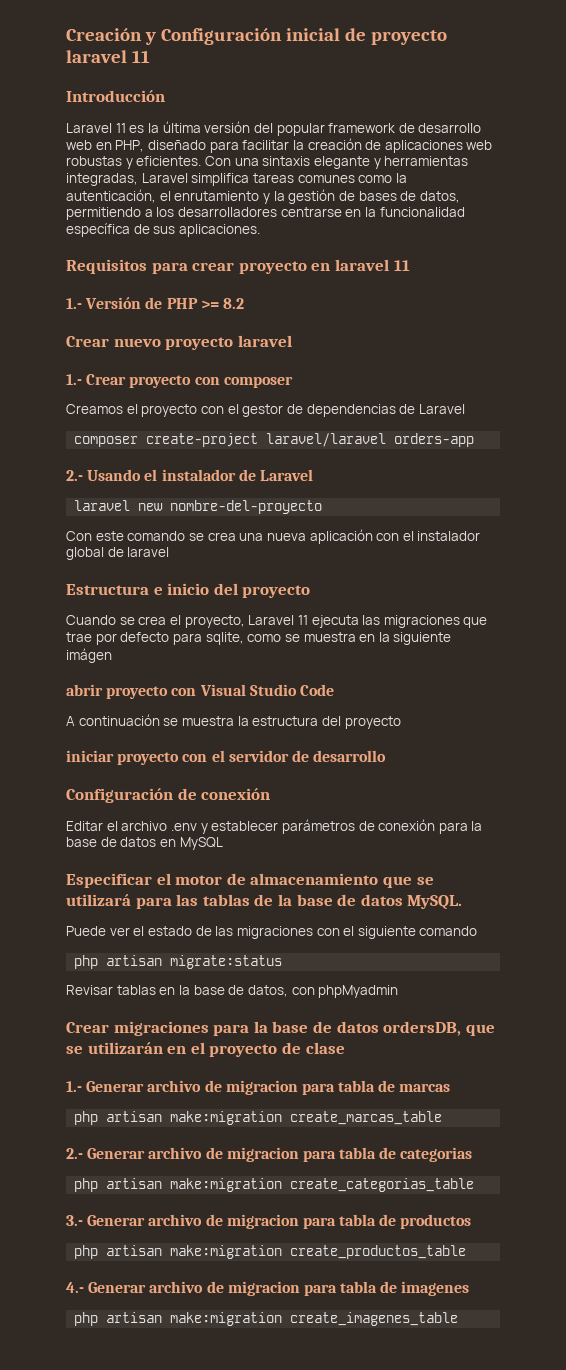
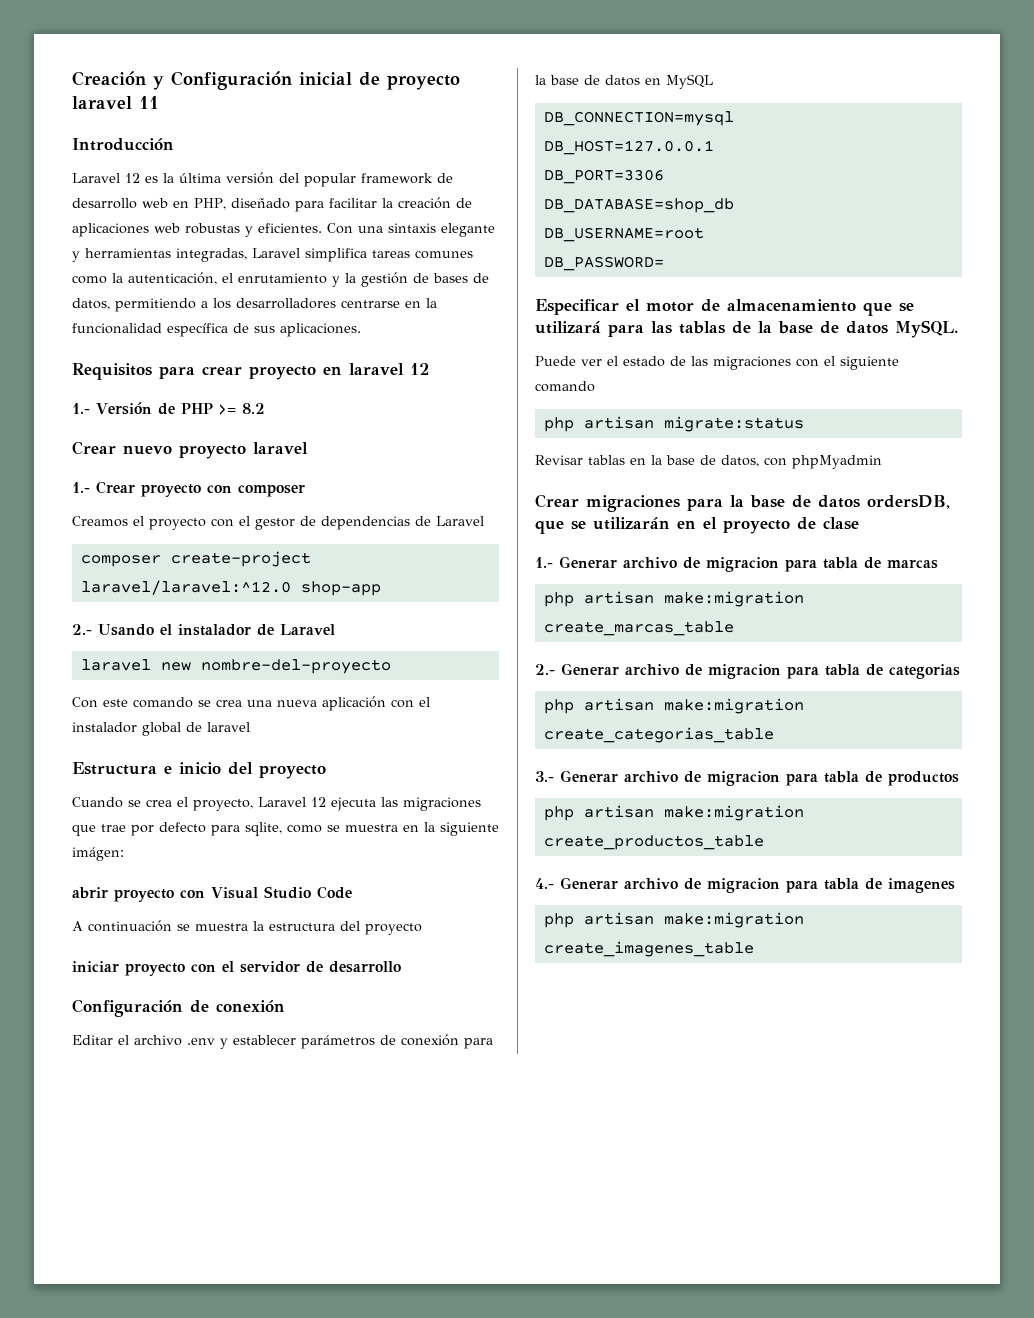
- Laravel 11 es la última versión del popular framework de desarrollo web en PHP, diseñado para facilitar la creación de aplicaciones web robustas y eficientes.
+ Laravel 12 es la última versión del popular framework de desarrollo web en PHP, diseñado para facilitar la creación de aplicaciones web robustas y eficientes.
- Requisitos para crear proyecto en laravel 11
+ Requisitos para crear proyecto en laravel 12
- composer create-project laravel/laravel orders-app
+ composer create-project laravel/laravel:^12.0 shop-app
- Cuando se crea el proyecto, Laravel 11 ejecuta las migraciones que trae por defecto para sqlite, como se muestra en la siguiente imágen
+ Cuando se crea el proyecto, Laravel 12 ejecuta las migraciones que trae por defecto para sqlite, como se muestra en la siguiente imágen:
+ DB_CONNECTION=mysql
+ DB_HOST=127.0.0.1
+ DB_PORT=3306
+ DB_DATABASE=shop_db
+ DB_USERNAME=root
+ DB_PASSWORD=

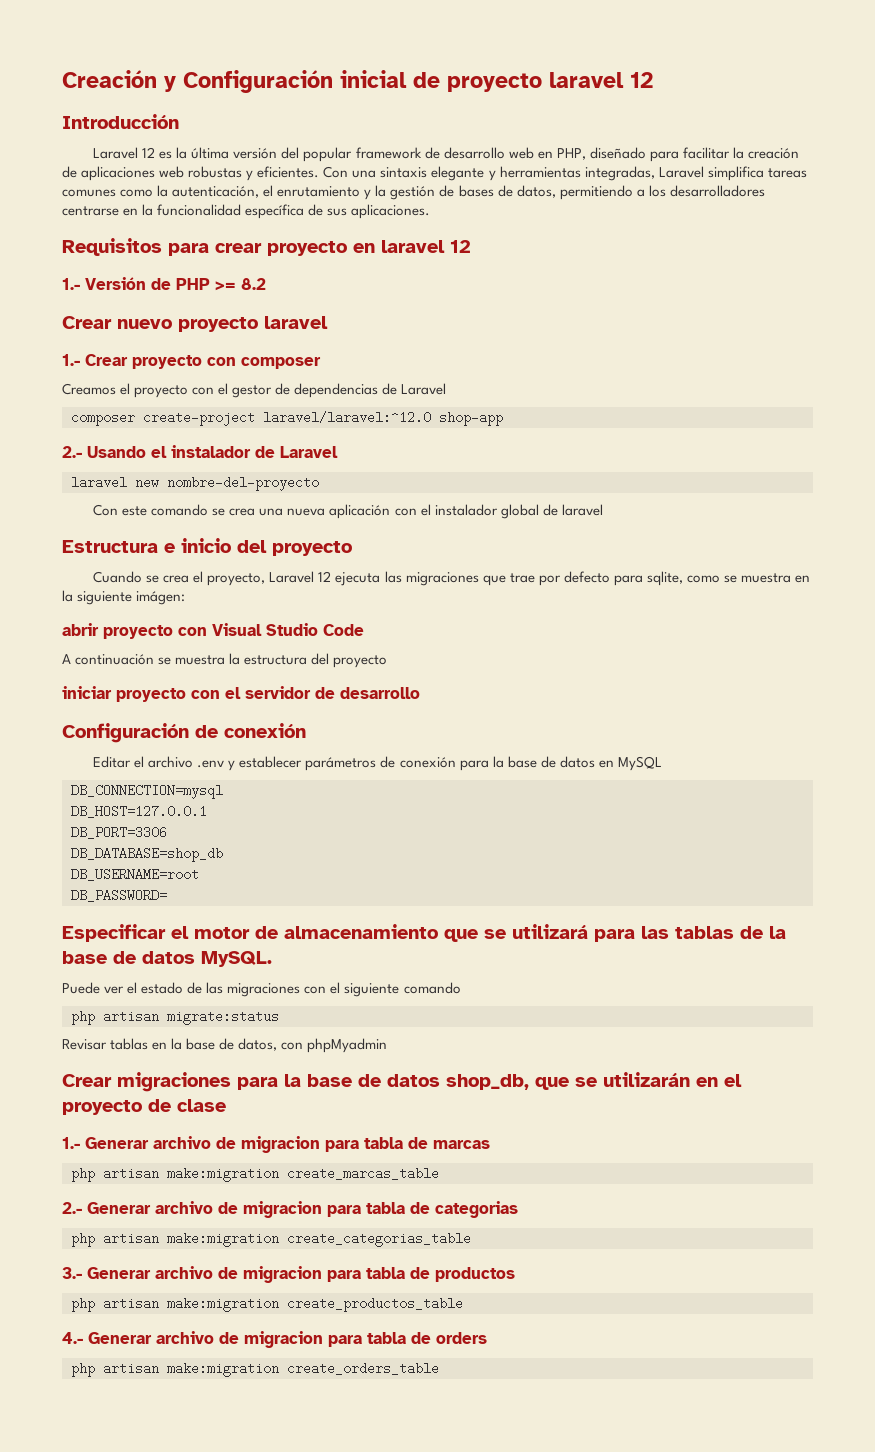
- Creación y Configuración inicial de proyecto laravel 11
+ Creación y Configuración inicial de proyecto laravel 12
- Crear migraciones para la base de datos ordersDB, que se utilizarán en el proyecto de clase
+ Crear migraciones para la base de datos shop_db, que se utilizarán en el proyecto de clase
- 4.- Generar archivo de migracion para tabla de imagenes
- php artisan make:migration create_imagenes_table
+ 4.- Generar archivo de migracion para tabla de orders
+ php artisan make:migration create_orders_table

